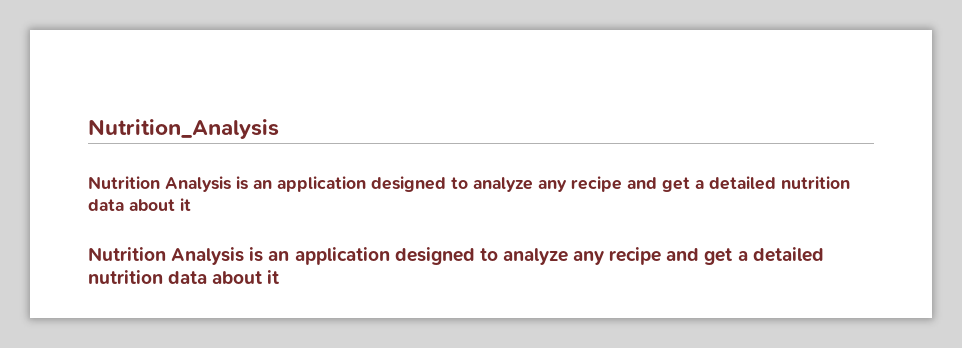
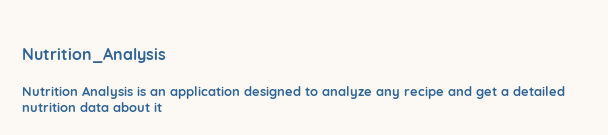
  Nutrition_Analysis
- Nutrition Analysis is an application designed to analyze any recipe and get a detailed nutrition data about it

